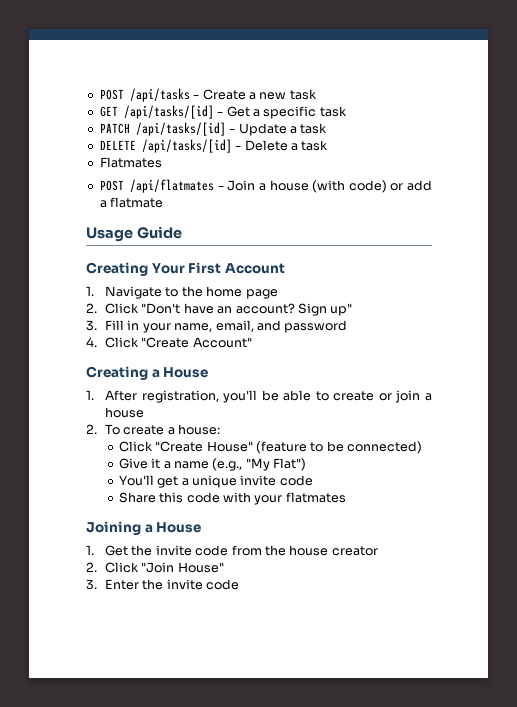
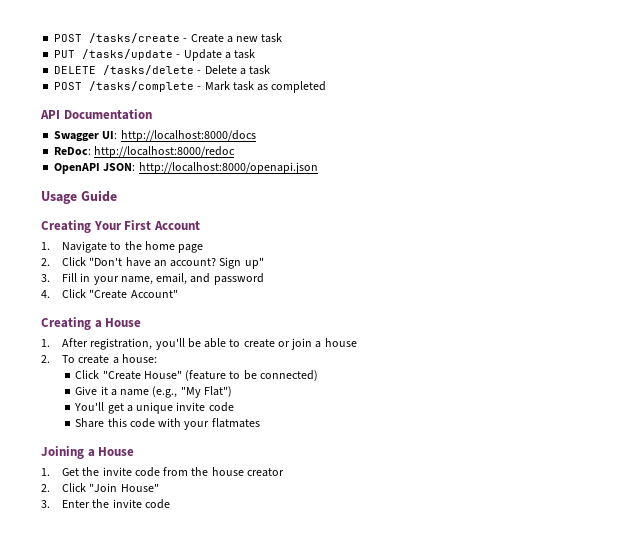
- POST /api/tasks - Create a new task
+ POST /tasks/create - Create a new task
- GET /api/tasks/[id] - Get a specific task
- PATCH /api/tasks/[id] - Update a task
+ PUT /tasks/update - Update a task
- DELETE /api/tasks/[id] - Delete a task
+ DELETE /tasks/delete - Delete a task
- Flatmates
- POST /api/flatmates - Join a house (with code) or add a flatmate
+ POST /tasks/complete - Mark task as completed
+ API Documentation
+ Swagger UI: http://localhost:8000/docs
+ ReDoc: http://localhost:8000/redoc
+ OpenAPI JSON: http://localhost:8000/openapi.json

